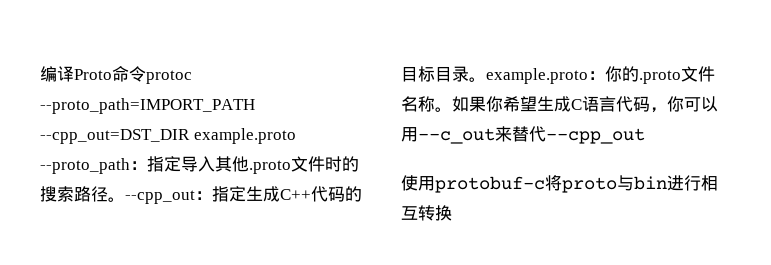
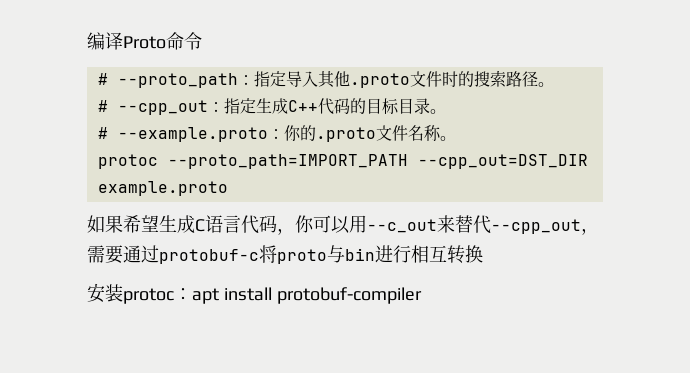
- 编译Proto命令protoc --proto_path=IMPORT_PATH --cpp_out=DST_DIR example.proto --proto_path：指定导入其他.proto文件时的搜索路径。--cpp_out：指定生成C++代码的目标目录。example.proto：你的.proto文件名称。如果你希望生成C语言代码，你可以用--c_out来替代--cpp_out
- 使用protobuf-c将proto与bin进行相互转换
+ 编译Proto命令
+ # --proto_path：指定导入其他.proto文件时的搜索路径。
+ # --cpp_out：指定生成C++代码的目标目录。
+ # --example.proto：你的.proto文件名称。
+ protoc --proto_path=IMPORT_PATH --cpp_out=DST_DIR example.proto
+ 如果希望生成C语言代码，你可以用--c_out来替代--cpp_out，需要通过protobuf-c将proto与bin进行相互转换
+ 安装protoc：apt install protobuf-compiler

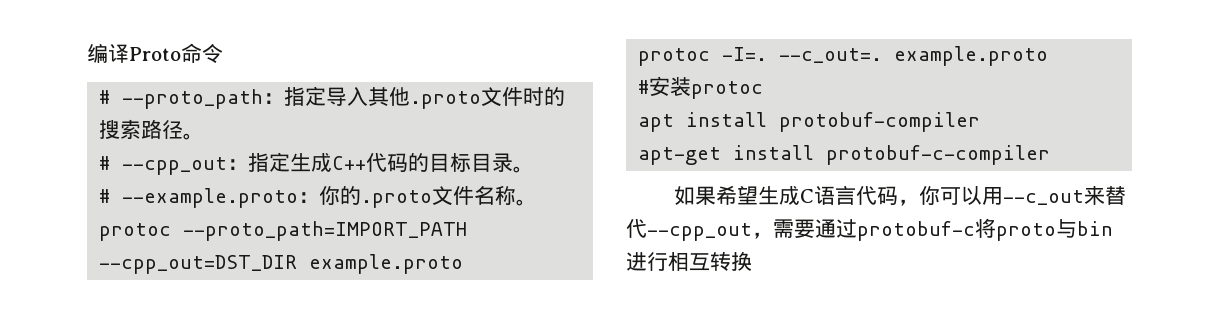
+ protoc -I=. --c_out=. example.proto
+ #安装protoc
+ apt install protobuf-compiler
+ apt-get install protobuf-c-compiler
- 安装protoc：apt install protobuf-compiler

